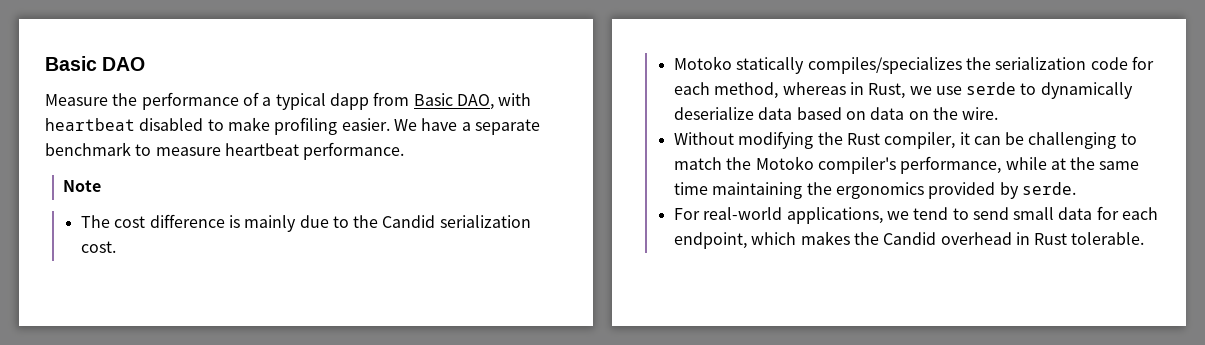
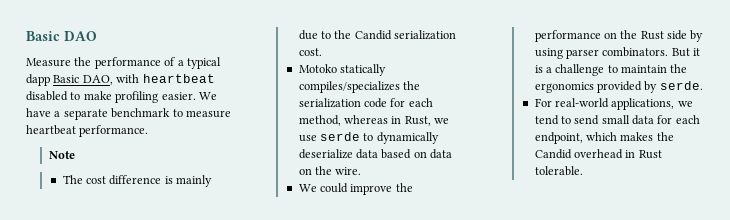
- Measure the performance of a typical dapp from Basic DAO, with heartbeat disabled to make profiling easier.
+ Measure the performance of a typical dapp Basic DAO, with heartbeat disabled to make profiling easier.
- Without modifying the Rust compiler, it can be challenging to match the Motoko compiler's performance, while at the same time maintaining the ergonomics provided by serde.
+ We could improve the performance on the Rust side by using parser combinators. But it is a challenge to maintain the ergonomics provided by serde.

